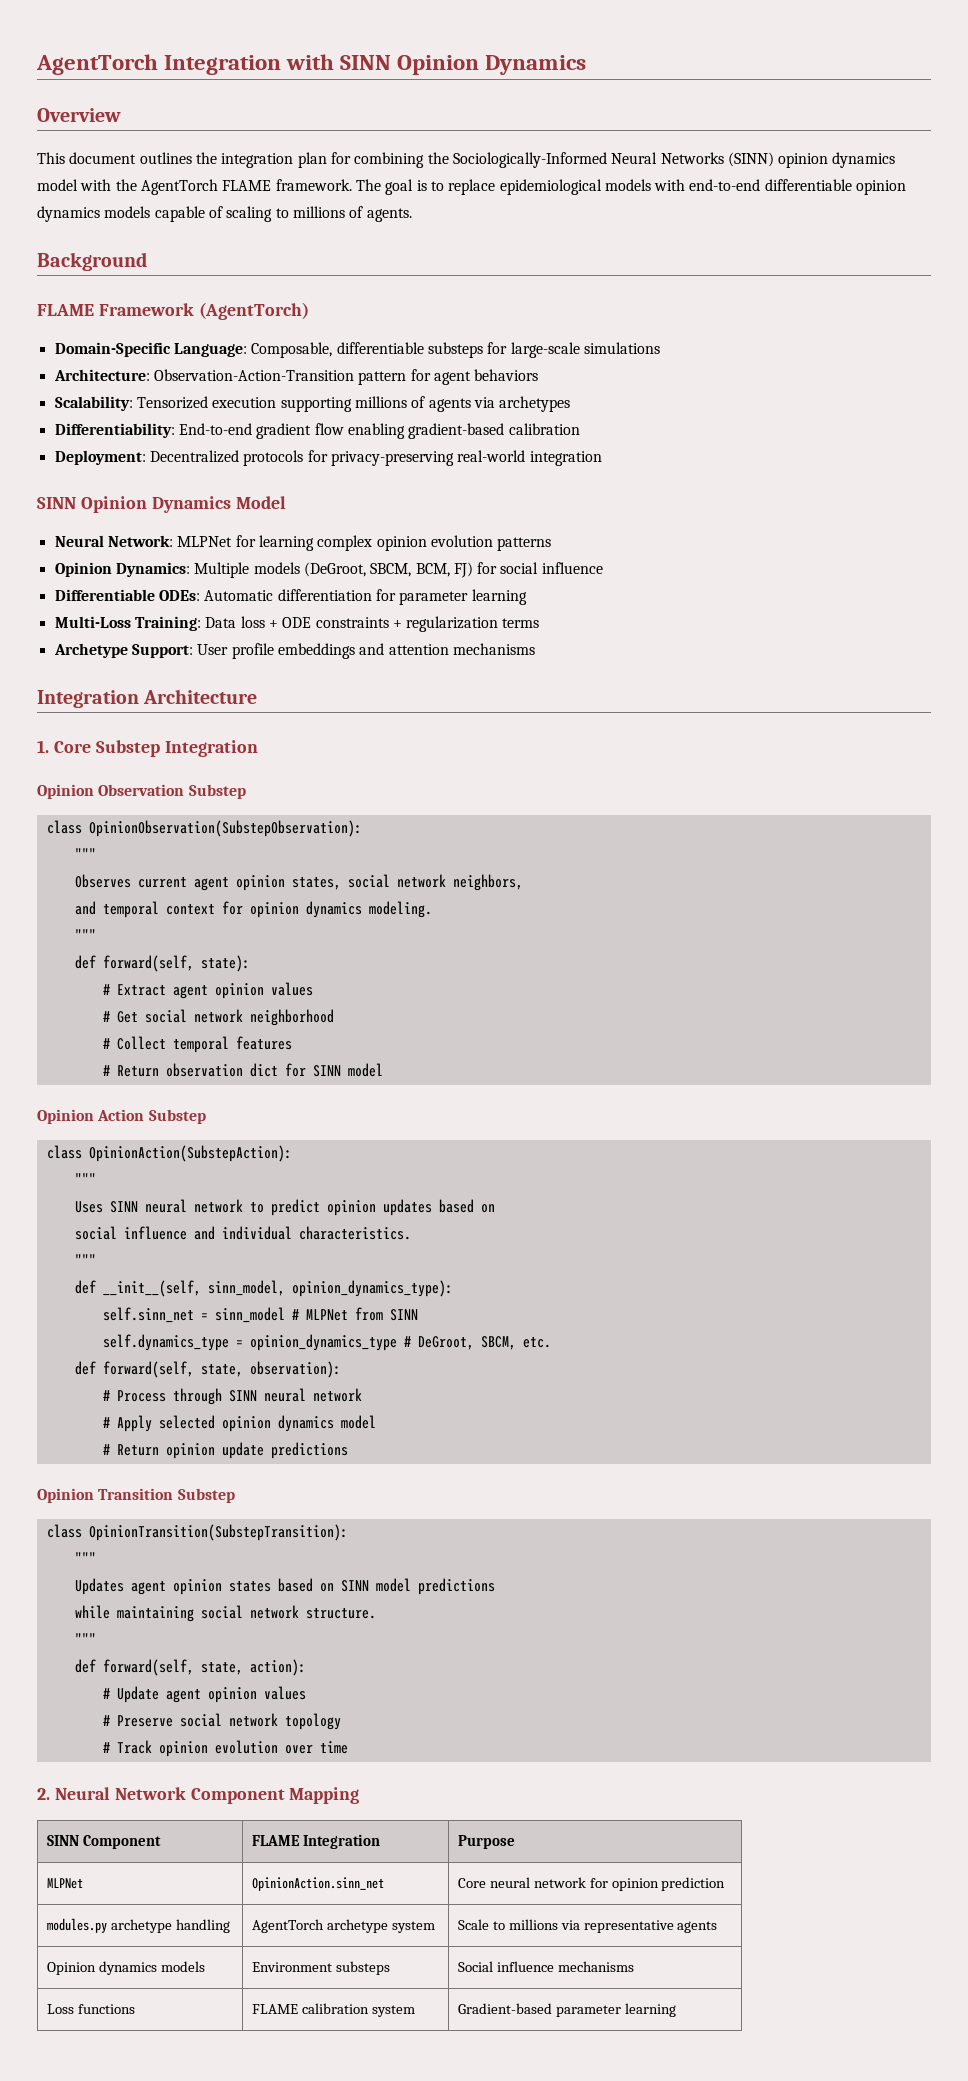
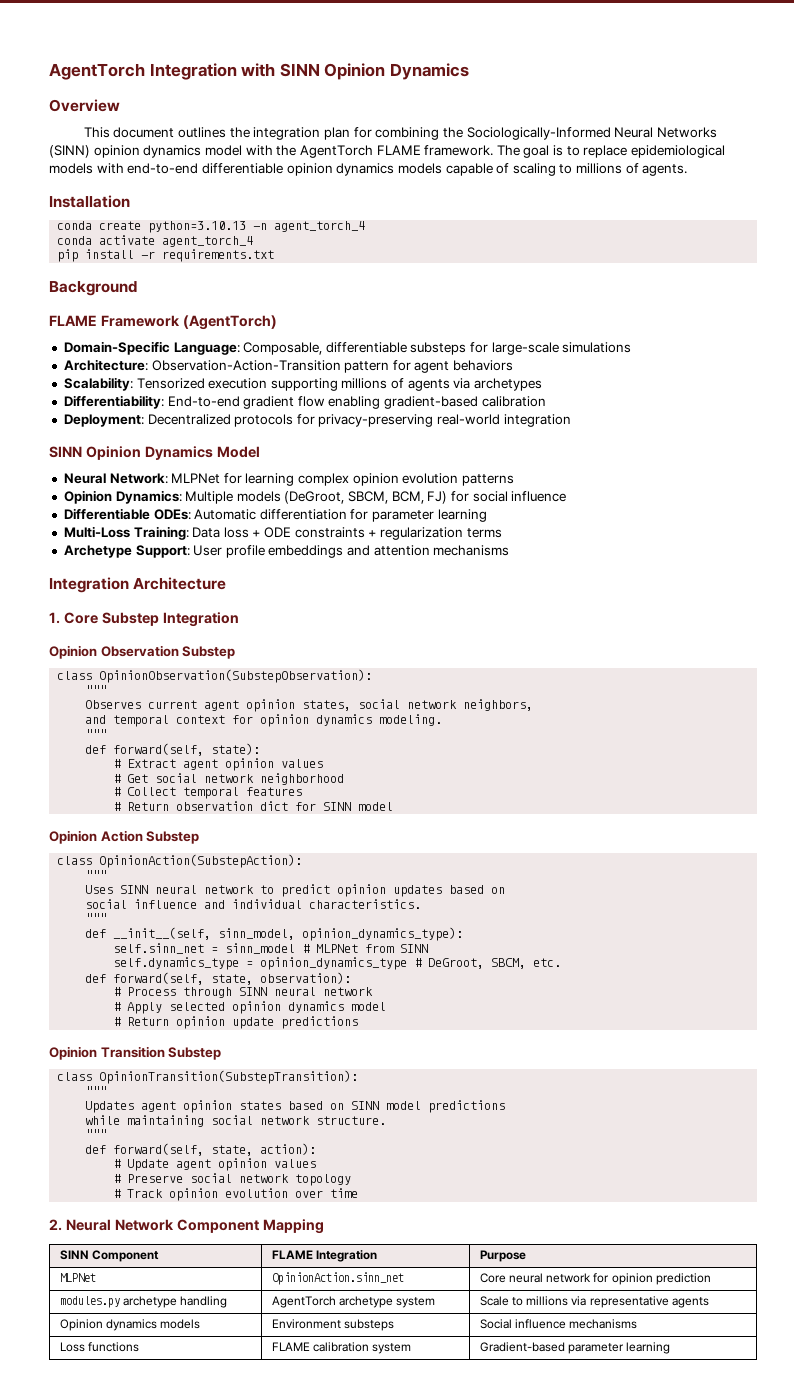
+ Installation
+ conda create python=3.10.13 -n agent_torch_4
+ conda activate agent_torch_4
+ pip install -r requirements.txt

